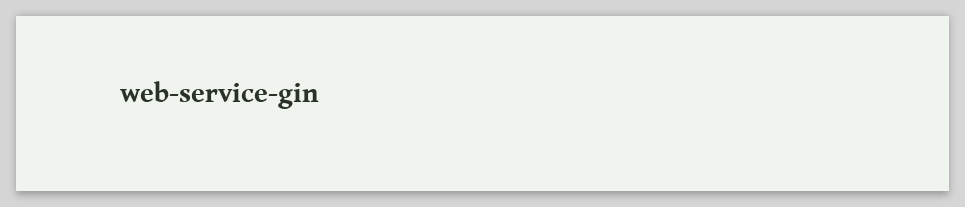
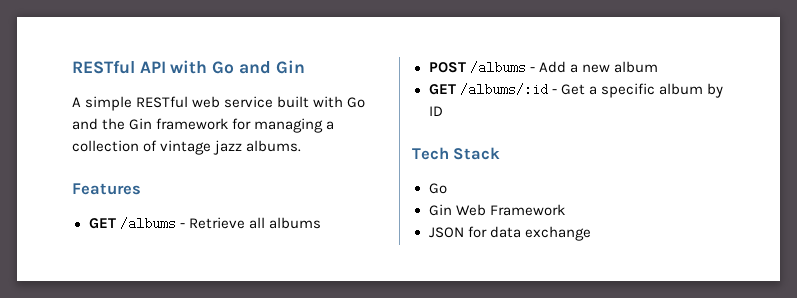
- web-service-gin
+ RESTful API with Go and Gin
+ A simple RESTful web service built with Go and the Gin framework for managing a collection of vintage jazz albums.
+ Features
+ GET /albums - Retrieve all albums
+ POST /albums - Add a new album
+ GET /albums/:id - Get a specific album by ID
+ Tech Stack
+ Go
+ Gin Web Framework
+ JSON for data exchange

